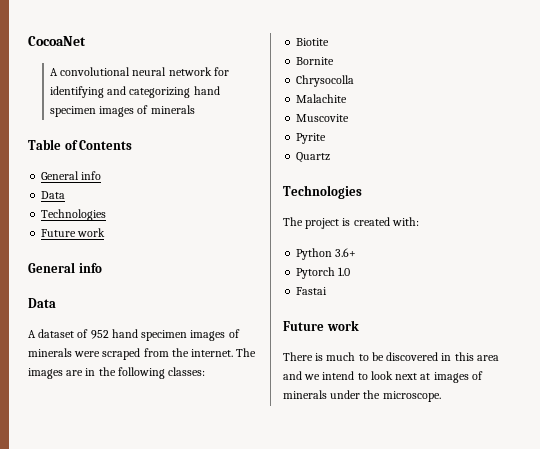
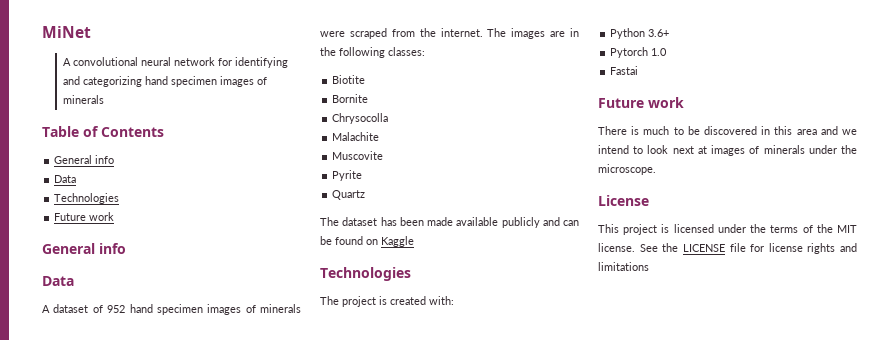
- CocoaNet
+ MiNet
+ The dataset has been made available publicly and can be found on Kaggle
+ License
+ This project is licensed under the terms of the MIT license. See the LICENSE file for license rights and limitations

